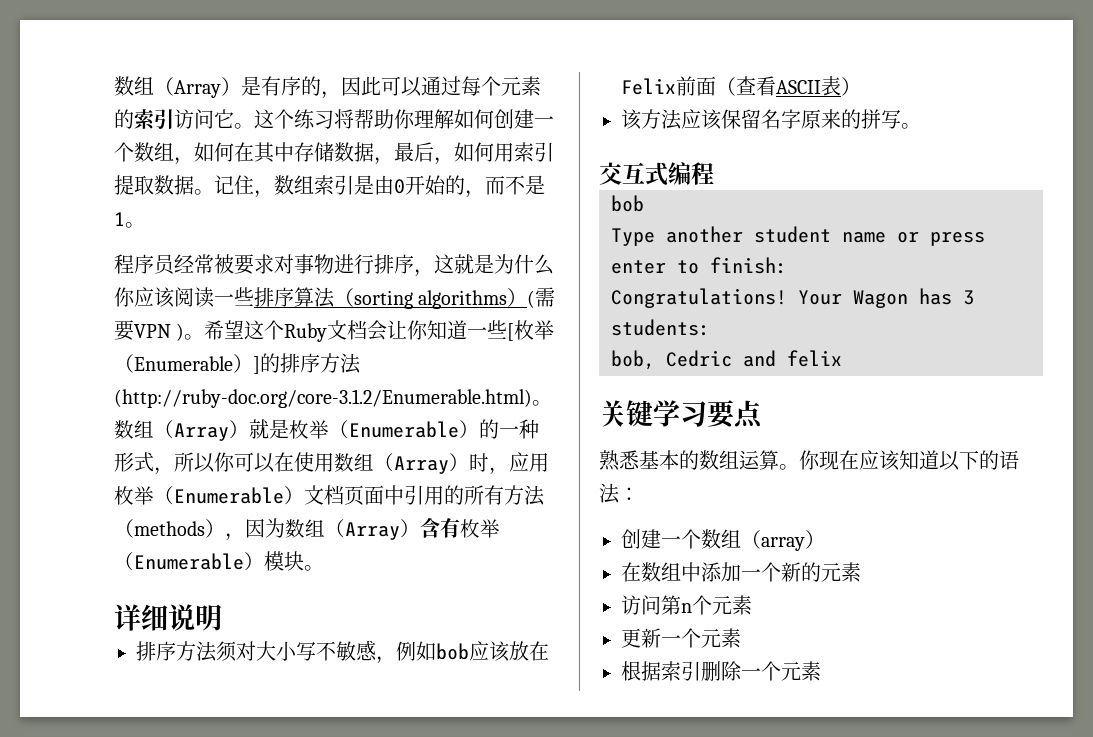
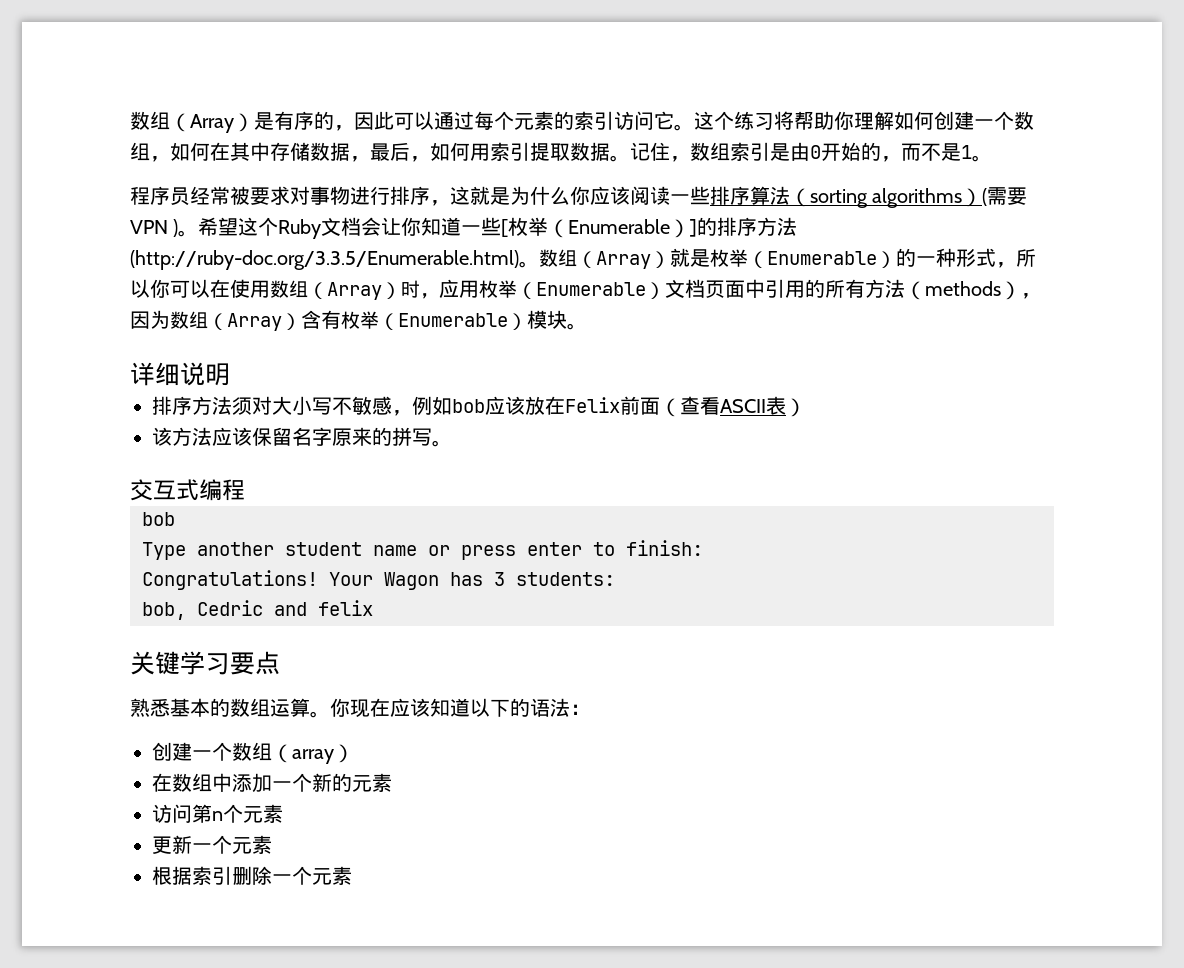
- 希望这个Ruby文档会让你知道一些[枚举（Enumerable）]的排序方法(http://ruby-doc.org/core-3.1.2/Enumerable.html)。
+ 希望这个Ruby文档会让你知道一些[枚举（Enumerable）]的排序方法(http://ruby-doc.org/3.3.5/Enumerable.html)。

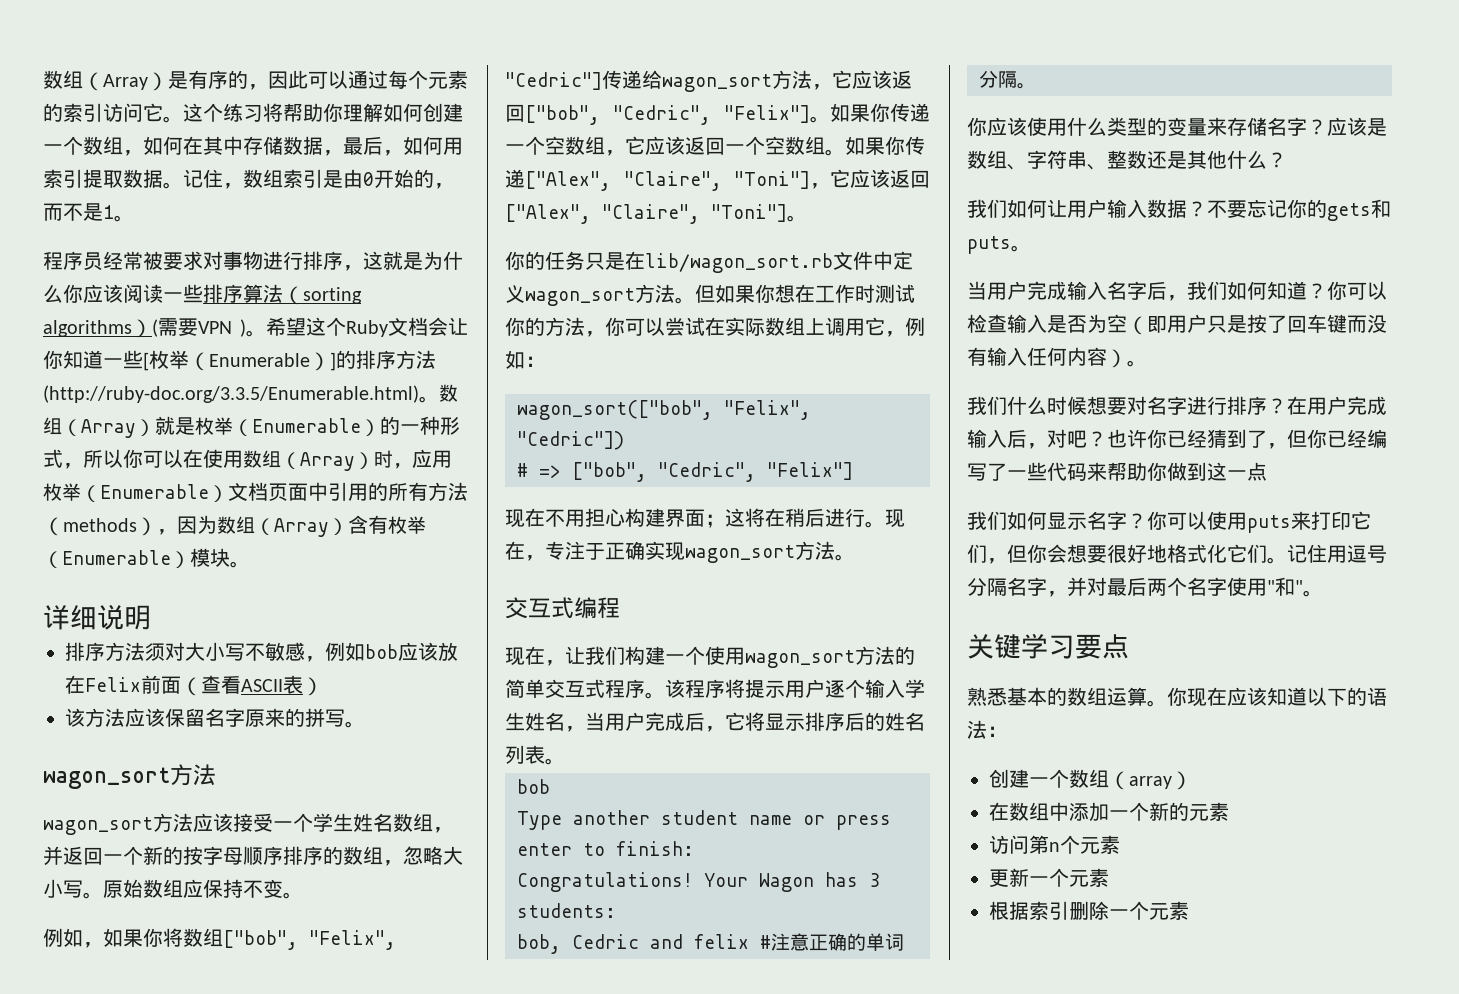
  该方法应该保留名字原来的拼写。
+ wagon_sort方法
+ wagon_sort方法应该接受一个学生姓名数组，并返回一个新的按字母顺序排序的数组，忽略大小写。原始数组应保持不变。
+ 例如，如果你将数组["bob", "Felix", "Cedric"]传递给wagon_sort方法，它应该返回["bob", "Cedric", "Felix"]。如果你传递一个空数组，它应该返回一个空数组。如果你传递["Alex", "Claire", "Toni"]，它应该返回["Alex", "Claire", "Toni"]。
+ 你的任务只是在lib/wagon_sort.rb文件中定义wagon_sort方法。但如果你想在工作时测试你的方法，你可以尝试在实际数组上调用它，例如：
+ wagon_sort(["bob", "Felix", "Cedric"])
+ # => ["bob", "Cedric", "Felix"]
+ 现在不用担心构建界面；这将在稍后进行。现在，专注于正确实现wagon_sort方法。
  交互式编程
+ 现在，让我们构建一个使用wagon_sort方法的简单交互式程序。该程序将提示用户逐个输入学生姓名，当用户完成后，它将显示排序后的姓名列表。
- bob, Cedric and felix
+ bob, Cedric and felix #注意正确的单词分隔。
+ 你应该使用什么类型的变量来存储名字？应该是数组、字符串、整数还是其他什么？
+ 我们如何让用户输入数据？不要忘记你的gets和puts。
+ 当用户完成输入名字后，我们如何知道？你可以检查输入是否为空（即用户只是按了回车键而没有输入任何内容）。
+ 我们什么时候想要对名字进行排序？在用户完成输入后，对吧？也许你已经猜到了，但你已经编写了一些代码来帮助你做到这一点
+ 我们如何显示名字？你可以使用puts来打印它们，但你会想要很好地格式化它们。记住用逗号分隔名字，并对最后两个名字使用"和"。

